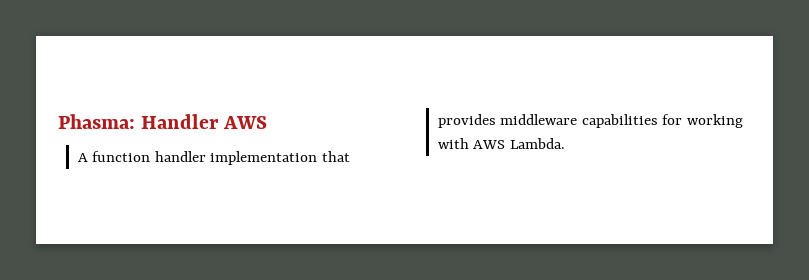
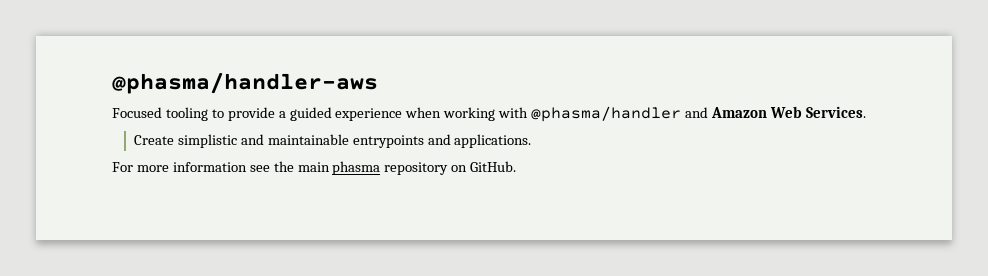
- Phasma: Handler AWS
- A function handler implementation that provides middleware capabilities for working with AWS Lambda.
+ @phasma/handler-aws
+ Focused tooling to provide a guided experience when working with @phasma/handler and Amazon Web Services.
+ Create simplistic and maintainable entrypoints and applications.
+ For more information see the main phasma repository on GitHub.

